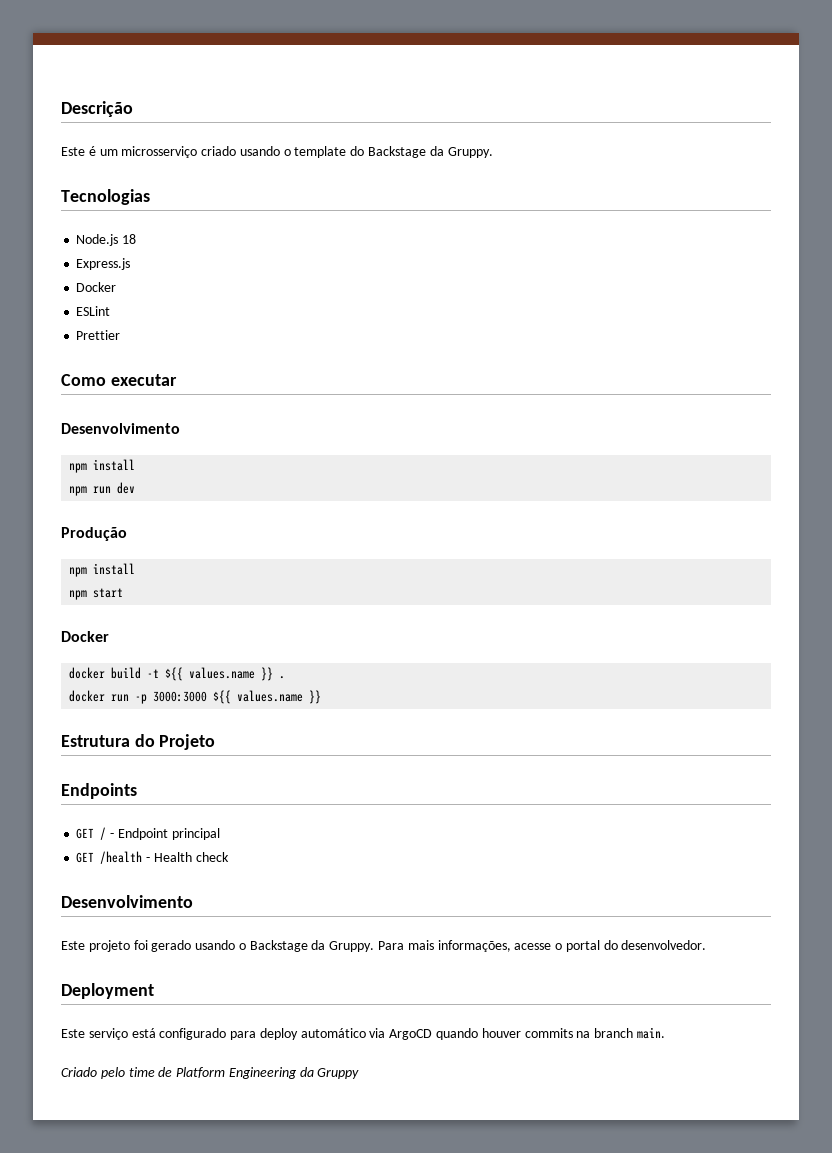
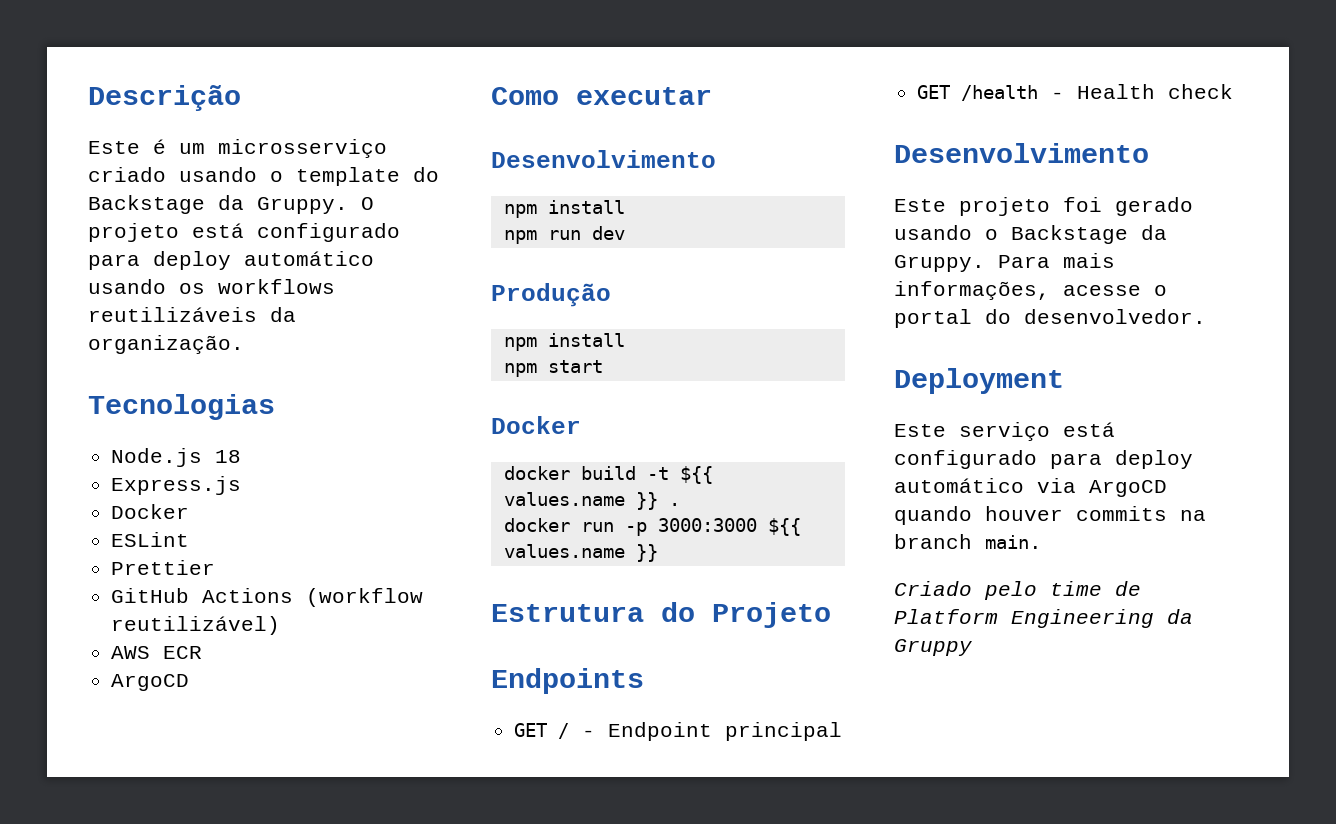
+ O projeto está configurado para deploy automático usando os workflows reutilizáveis da organização.
+ GitHub Actions (workflow reutilizável)
+ AWS ECR
+ ArgoCD

